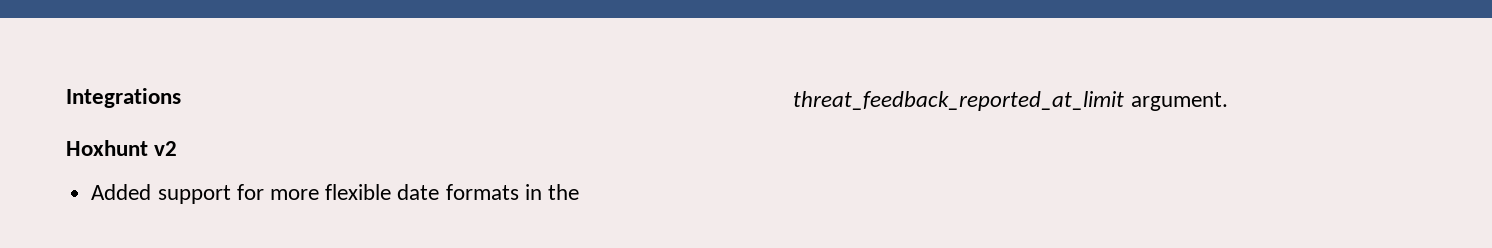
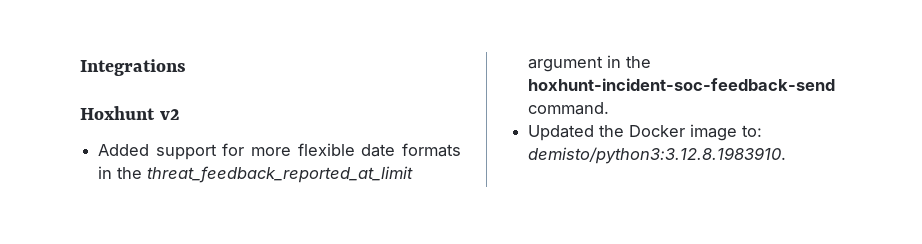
- Added support for more flexible date formats in the threat_feedback_reported_at_limit argument.
+ Added support for more flexible date formats in the threat_feedback_reported_at_limit argument in the hoxhunt-incident-soc-feedback-send command.
+ Updated the Docker image to: demisto/python3:3.12.8.1983910.

